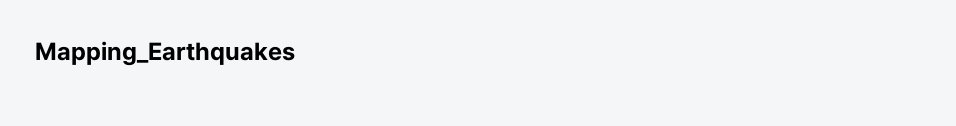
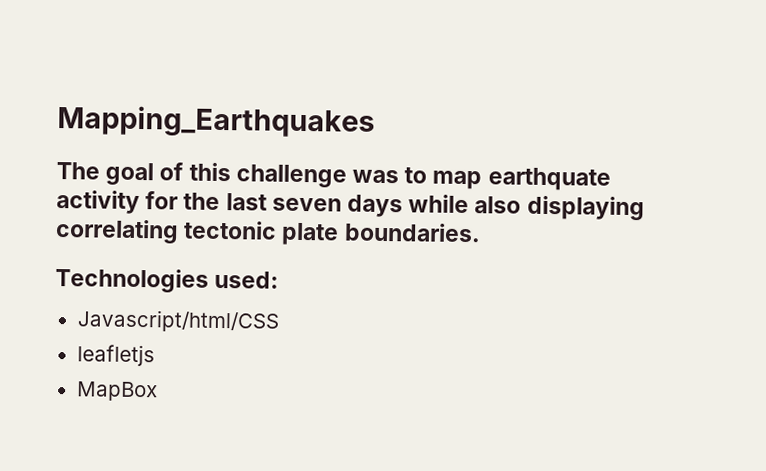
+ The goal of this challenge was to map earthquate activity for the last seven days while also displaying correlating tectonic plate boundaries.
+ Technologies used:
+ Javascript/html/CSS
+ leafletjs
+ MapBox

